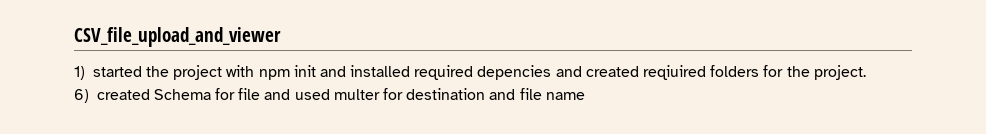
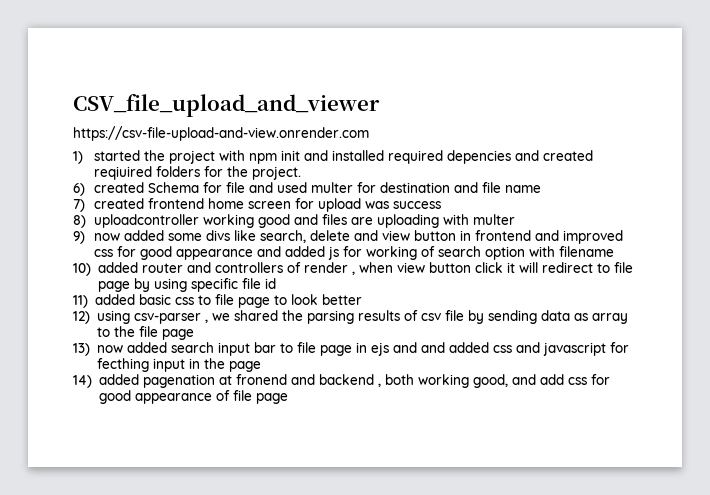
+ https://csv-file-upload-and-view.onrender.com
+ 7) created frontend home screen for upload was success
+ 8) uploadcontroller working good and files are uploading with multer
+ 9) now added some divs like search, delete and view button in frontend and improved css for good appearance and added js for working of search option with filename
+ 10) added router and controllers of render , when view button click it will redirect to file page by using specific file id
+ 11) added basic css to file page to look better
+ 12) using csv-parser , we shared the parsing results of csv file by sending data as array to the file page
+ 13) now added search input bar to file page in ejs and and added css and javascript for fecthing input in the page
+ 14) added pagenation at fronend and backend , both working good, and add css for good appearance of file page

